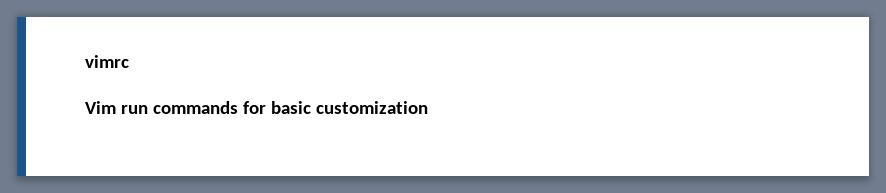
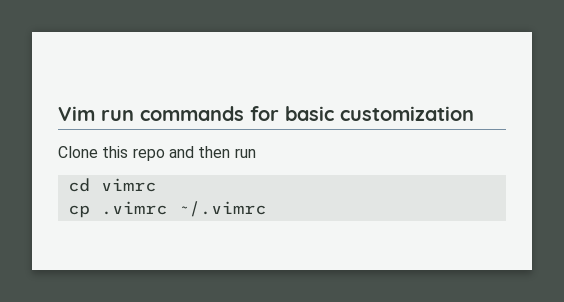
- vimrc
+ Clone this repo and then run
+ cd vimrc
+ cp .vimrc ~/.vimrc

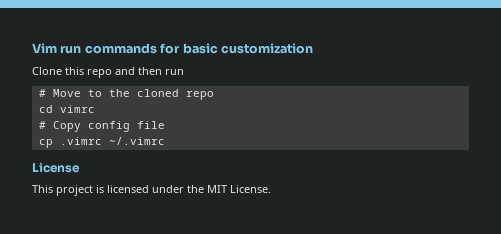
+ # Move to the cloned repo
  cd vimrc
+ # Copy config file
  cp .vimrc ~/.vimrc
+ License
+ This project is licensed under the MIT License.

